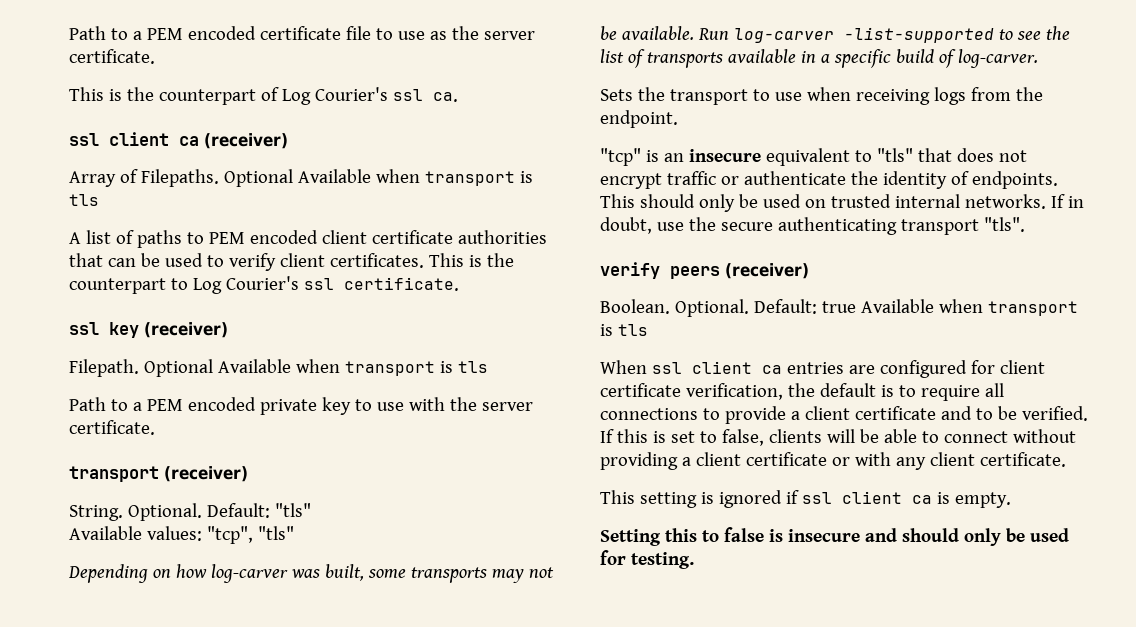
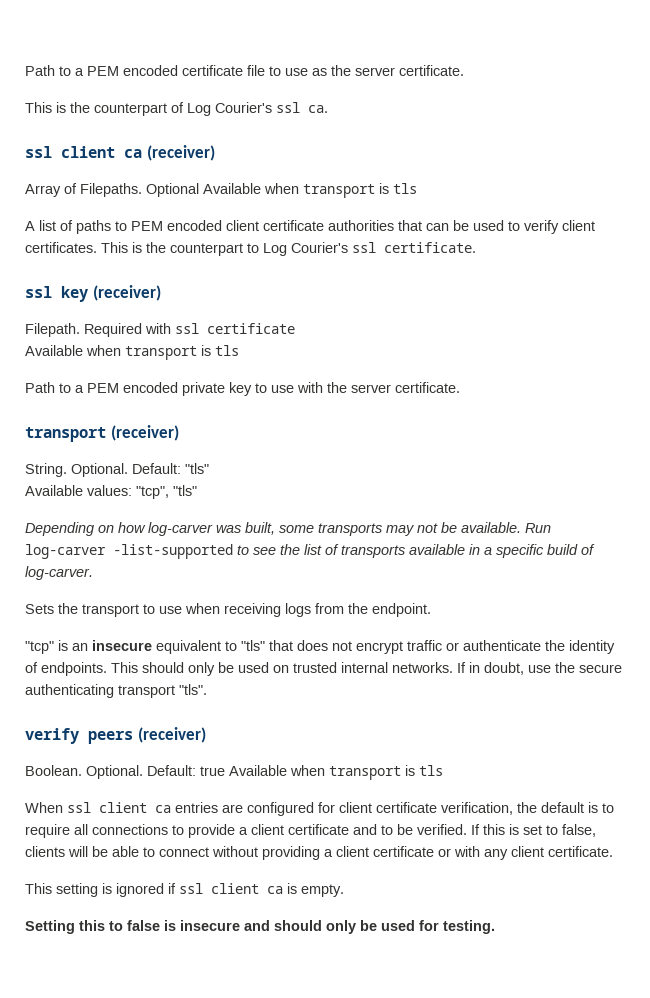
- Filepath. Optional Available when transport is tls
+ Filepath. Required with ssl certificate
+ Available when transport is tls

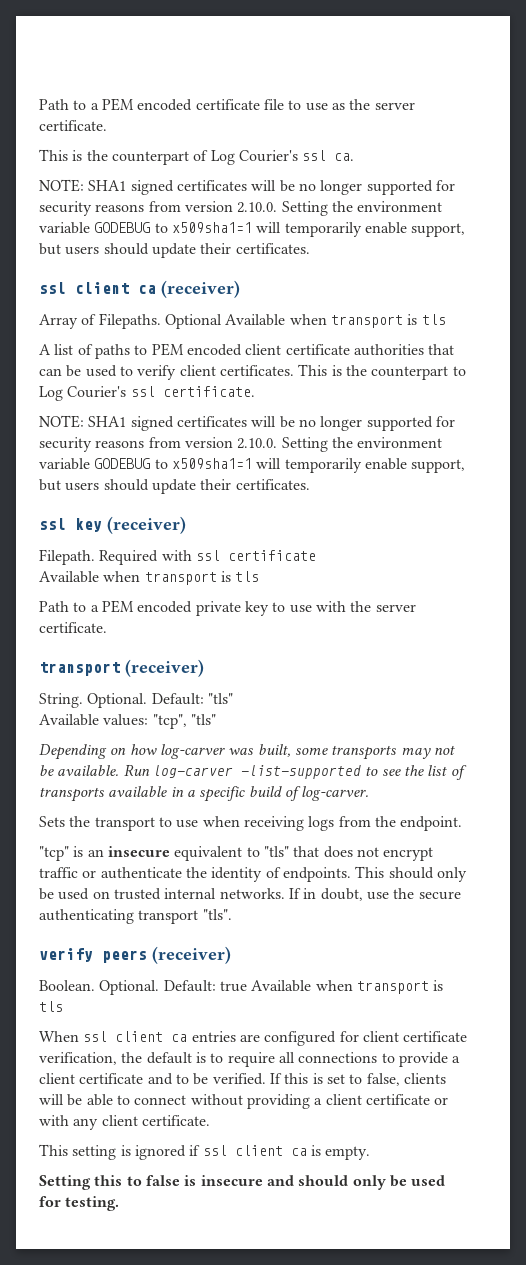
  This is the counterpart of Log Courier's ssl ca.
+ NOTE: SHA1 signed certificates will be no longer supported for security reasons from version 2.10.0. Setting the environment variable GODEBUG to x509sha1=1 will temporarily enable support, but users should update their certificates.
  This is the counterpart to Log Courier's ssl certificate.
+ NOTE: SHA1 signed certificates will be no longer supported for security reasons from version 2.10.0. Setting the environment variable GODEBUG to x509sha1=1 will temporarily enable support, but users should update their certificates.

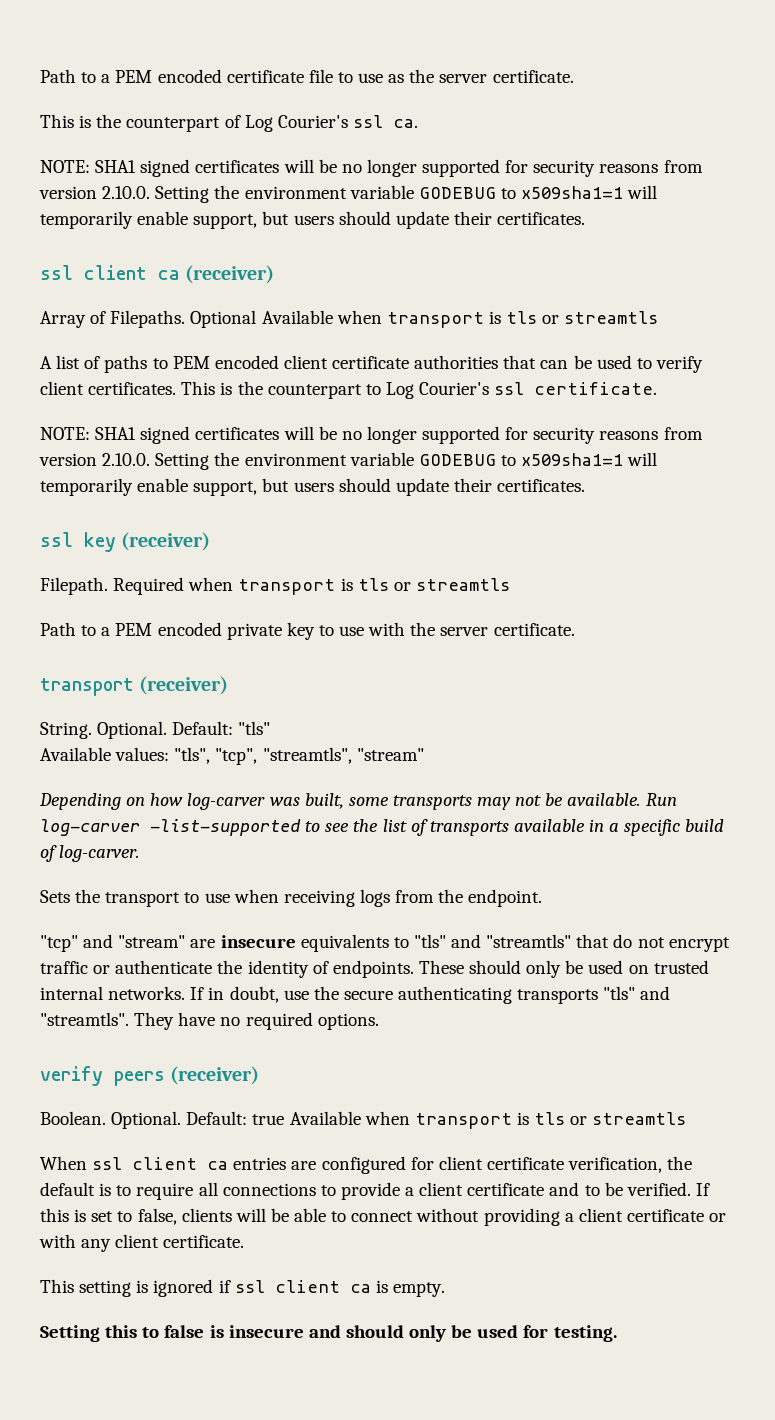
- Optional Available when transport is tls
+ Optional Available when transport is tls or streamtls
- Required with ssl certificate
- Available when transport is tls
+ Required when transport is tls or streamtls
- Available values: "tcp", "tls"
+ Available values: "tls", "tcp", "streamtls", "stream"
- "tcp" is an insecure equivalent to "tls" that does not encrypt traffic or authenticate the identity of endpoints.
+ "tcp" and "stream" are insecure equivalents to "tls" and "streamtls" that do not encrypt traffic or authenticate the identity of endpoints.
- This should only be used on trusted internal networks.
+ These should only be used on trusted internal networks.
- If in doubt, use the secure authenticating transport "tls".
+ If in doubt, use the secure authenticating transports "tls" and "streamtls". They have no required options.
- Default: true Available when transport is tls
+ Default: true Available when transport is tls or streamtls

